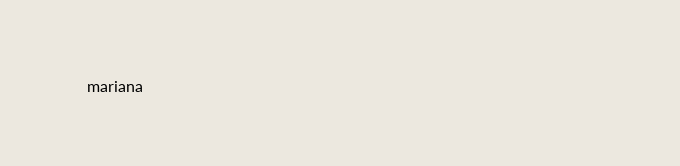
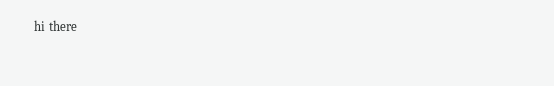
- mariana
+ hi there

